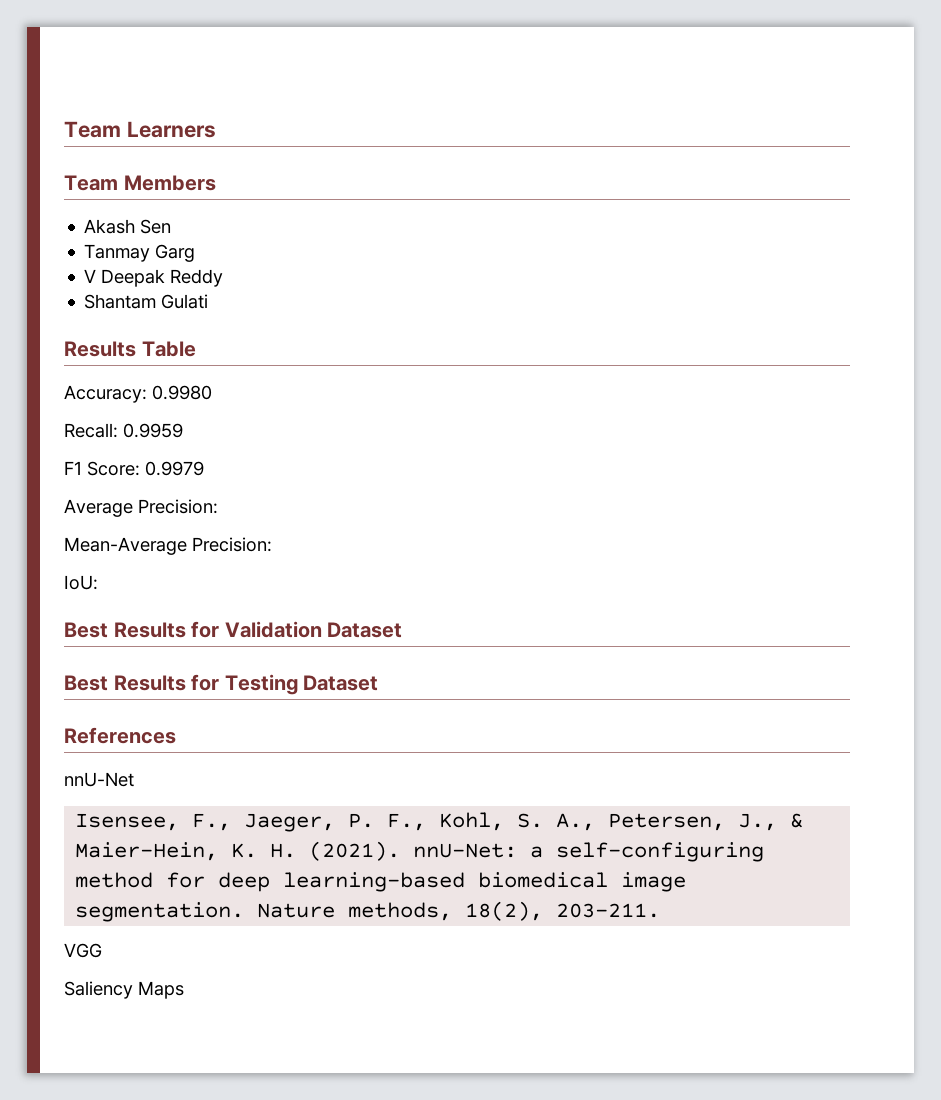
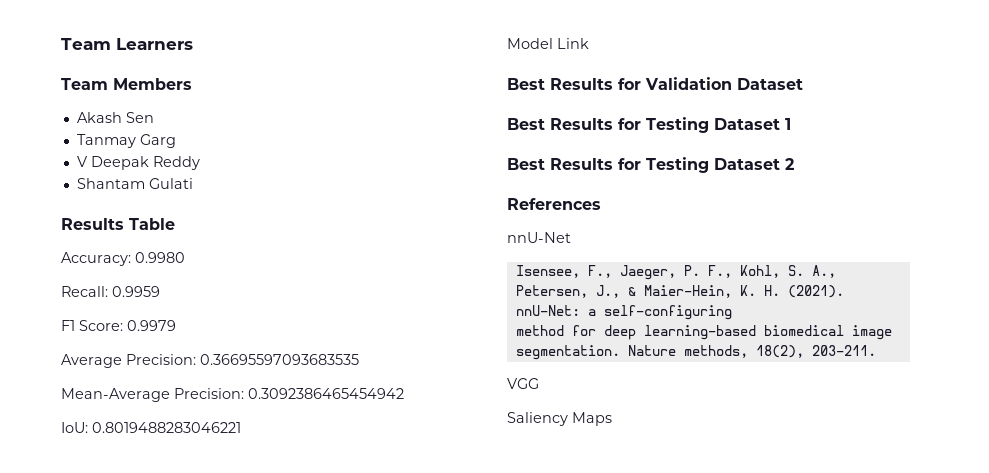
- Average Precision:
+ Average Precision: 0.36695597093683535
- Mean-Average Precision:
+ Mean-Average Precision: 0.3092386465454942
- IoU:
+ IoU: 0.8019488283046221
+ Model Link
- Best Results for Testing Dataset
+ Best Results for Testing Dataset 1
+ Best Results for Testing Dataset 2

